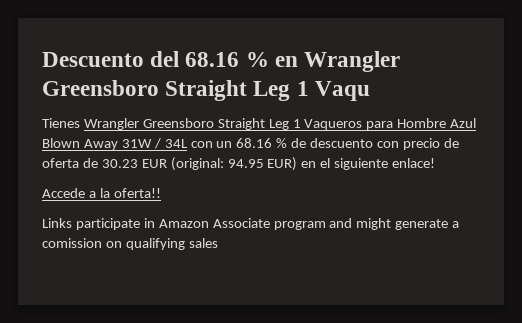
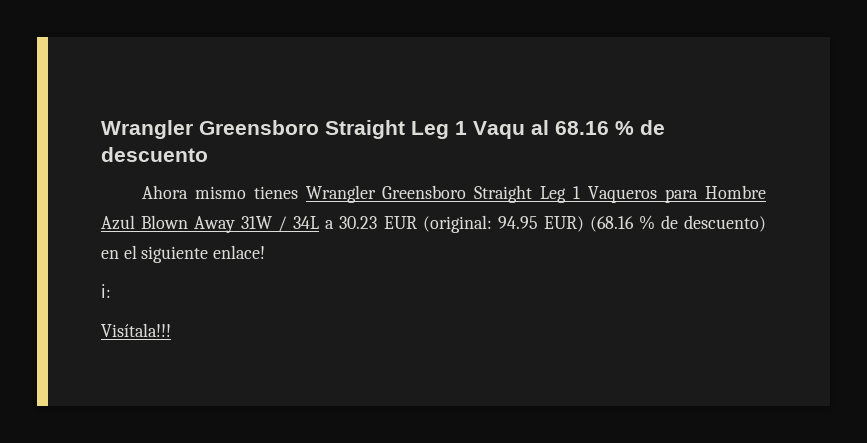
- Descuento del 68.16 % en Wrangler Greensboro Straight Leg 1 Vaqu
- Tienes Wrangler Greensboro Straight Leg 1 Vaqueros para Hombre Azul Blown Away 31W / 34L con un 68.16 % de descuento con precio de oferta de 30.23 EUR (original: 94.95 EUR) en el siguiente enlace!
+ Wrangler Greensboro Straight Leg 1 Vaqu al 68.16 % de descuento
+ Ahora mismo tienes Wrangler Greensboro Straight Leg 1 Vaqueros para Hombre Azul Blown Away 31W / 34L a 30.23 EUR (original: 94.95 EUR) (68.16 % de descuento) en el siguiente enlace!
- Accede a la oferta!!
- Links participate in Amazon Associate program and might generate a comission on qualifying sales
+ ℹ:
+ Visítala!!!

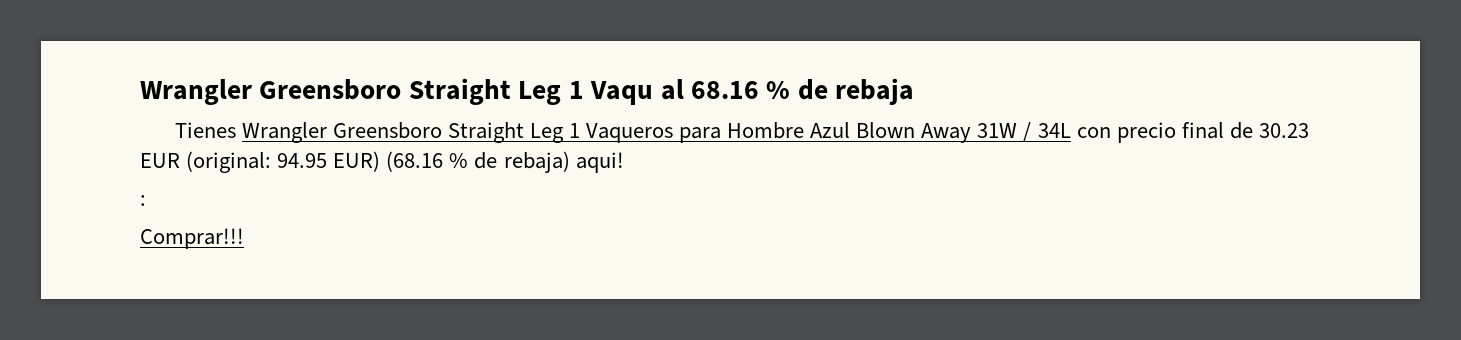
- Wrangler Greensboro Straight Leg 1 Vaqu al 68.16 % de descuento
- Ahora mismo tienes Wrangler Greensboro Straight Leg 1 Vaqueros para Hombre Azul Blown Away 31W / 34L a 30.23 EUR (original: 94.95 EUR) (68.16 % de descuento) en el siguiente enlace!
- ℹ:
- Visítala!!!
+ Wrangler Greensboro Straight Leg 1 Vaqu al 68.16 % de rebaja
+ Tienes Wrangler Greensboro Straight Leg 1 Vaqueros para Hombre Azul Blown Away 31W / 34L con precio final de 30.23 EUR (original: 94.95 EUR) (68.16 % de rebaja) aqui!
+ :
+ Comprar!!!

